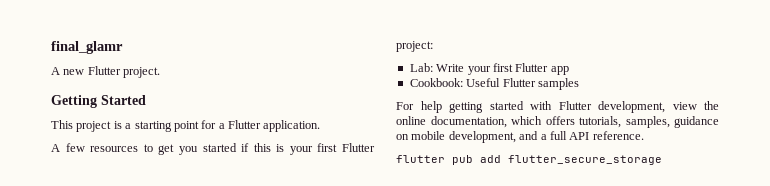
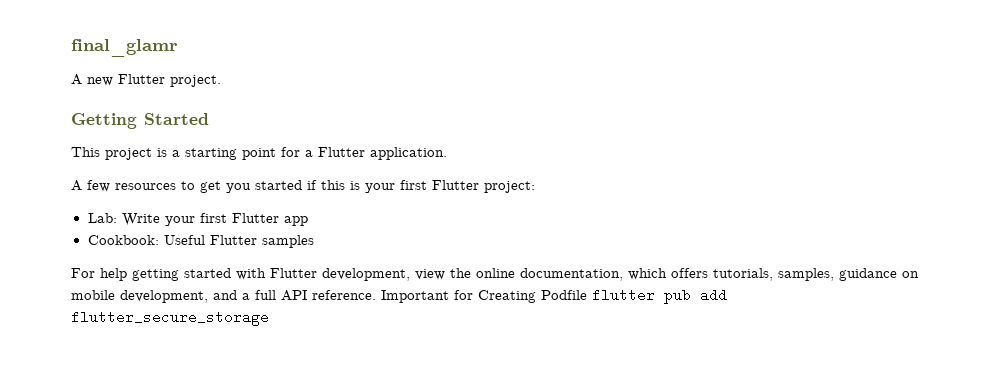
- For help getting started with Flutter development, view the online documentation, which offers tutorials, samples, guidance on mobile development, and a full API reference.
- flutter pub add flutter_secure_storage
+ For help getting started with Flutter development, view the online documentation, which offers tutorials, samples, guidance on mobile development, and a full API reference. Important for Creating Podfile flutter pub add flutter_secure_storage

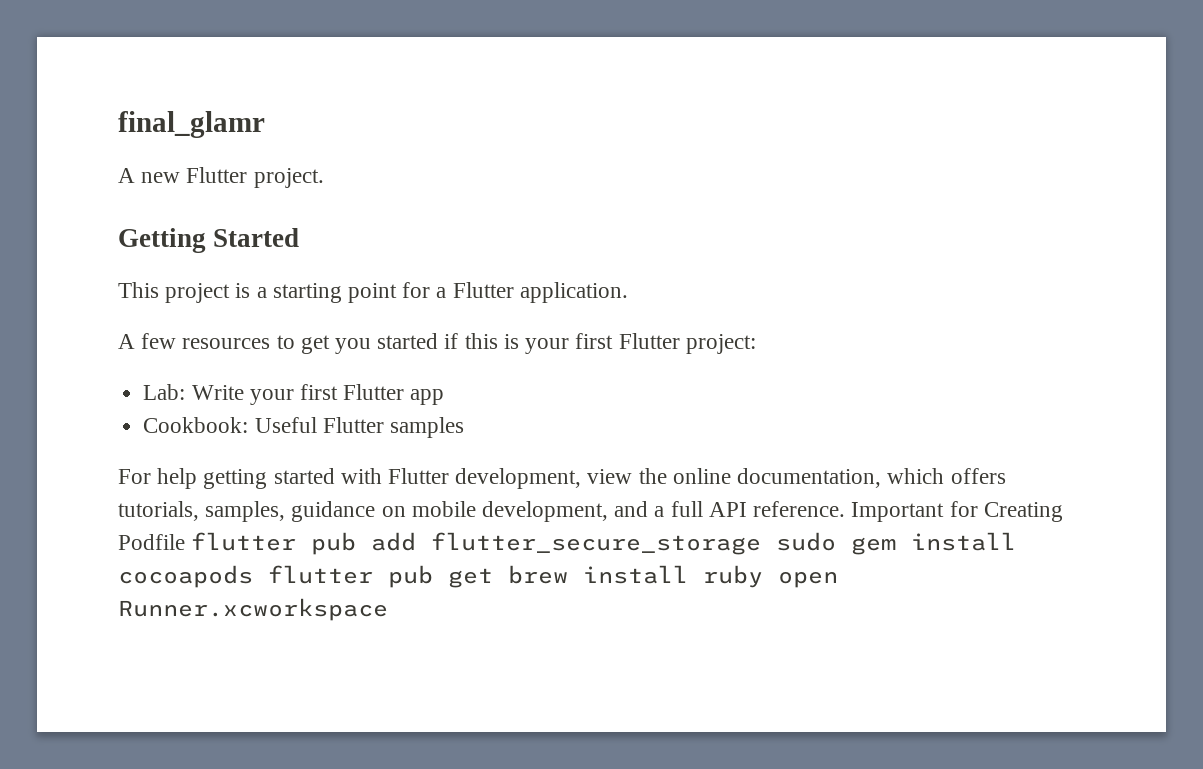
- Important for Creating Podfile flutter pub add flutter_secure_storage
+ Important for Creating Podfile flutter pub add flutter_secure_storage sudo gem install cocoapods flutter pub get brew install ruby open Runner.xcworkspace

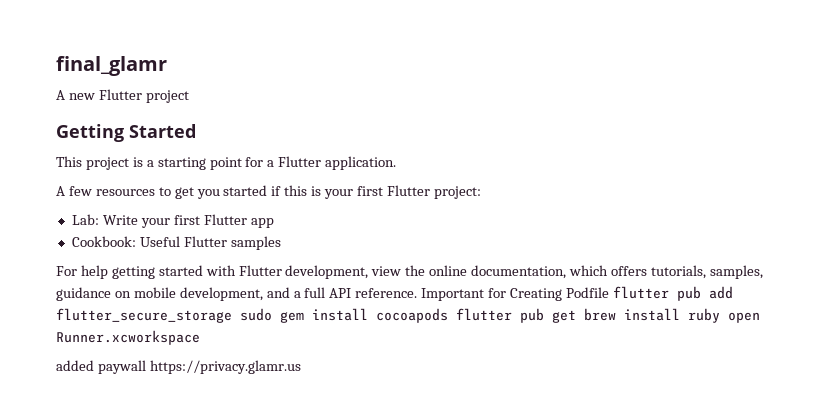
- A new Flutter project.
+ A new Flutter project
+ added paywall https://privacy.glamr.us

